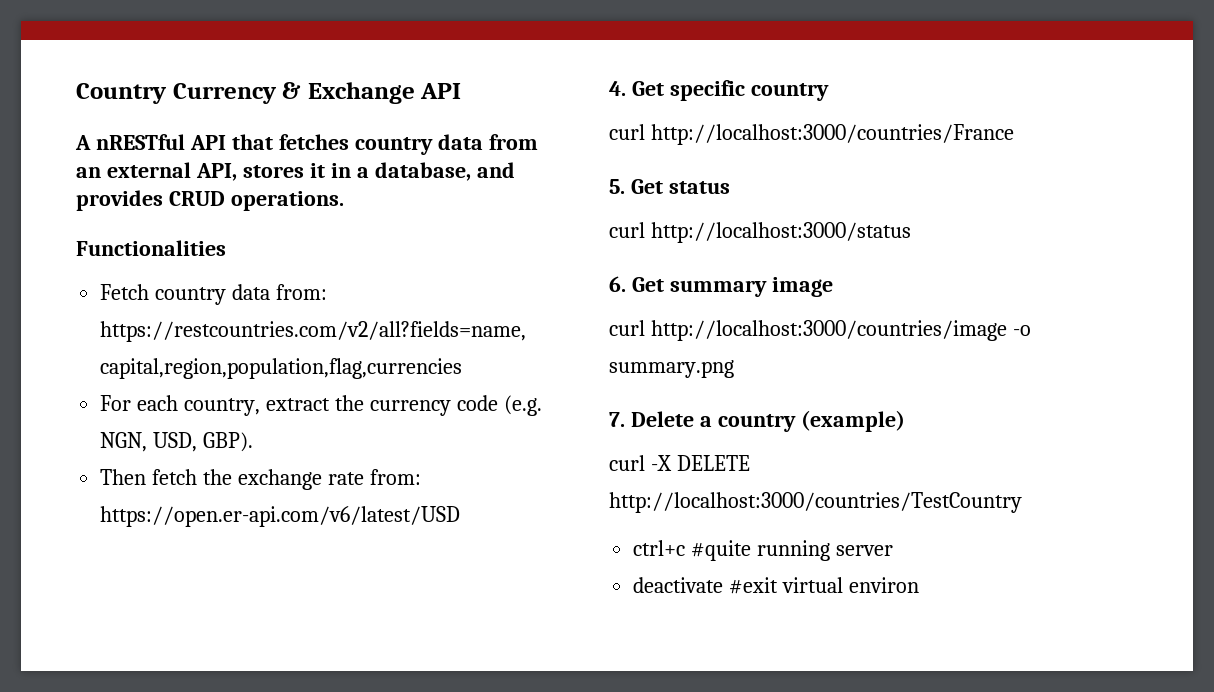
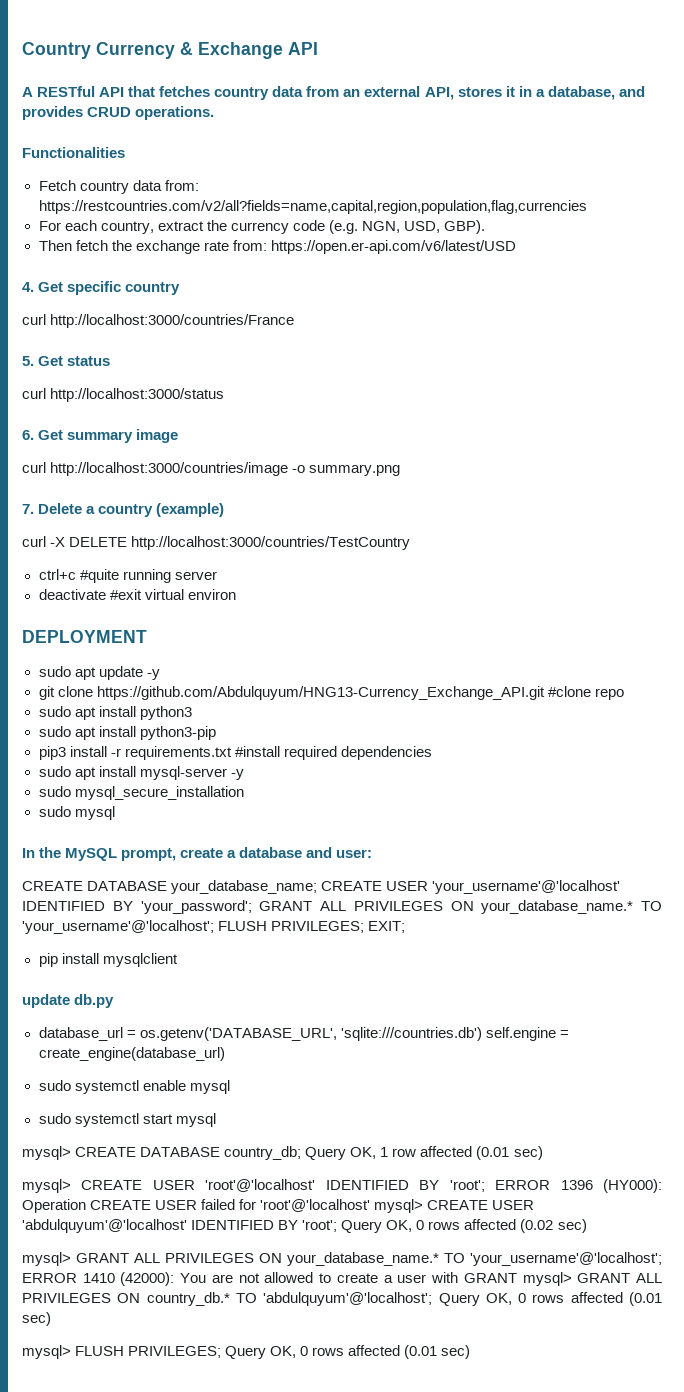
- A nRESTful API that fetches country data from an external API, stores it in a database, and provides CRUD operations.
+ A RESTful API that fetches country data from an external API, stores it in a database, and provides CRUD operations.
+ DEPLOYMENT
+ sudo apt update -y
+ git clone https://github.com/Abdulquyum/HNG13-Currency_Exchange_API.git #clone repo
+ sudo apt install python3
+ sudo apt install python3-pip
+ pip3 install -r requirements.txt #install required dependencies
+ sudo apt install mysql-server -y
+ sudo mysql_secure_installation
+ sudo mysql
+ In the MySQL prompt, create a database and user:
+ CREATE DATABASE your_database_name; CREATE USER 'your_username'@'localhost' IDENTIFIED BY 'your_password'; GRANT ALL PRIVILEGES ON your_database_name.* TO 'your_username'@'localhost'; FLUSH PRIVILEGES; EXIT;
+ pip install mysqlclient
+ update db.py
+ database_url = os.getenv('DATABASE_URL', 'sqlite:///countries.db') self.engine = create_engine(database_url)
+ sudo systemctl enable mysql
+ sudo systemctl start mysql
+ mysql> CREATE DATABASE country_db; Query OK, 1 row affected (0.01 sec)
+ mysql> CREATE USER 'root'@'localhost' IDENTIFIED BY 'root'; ERROR 1396 (HY000): Operation CREATE USER failed for 'root'@'localhost' mysql> CREATE USER 'abdulquyum'@'localhost' IDENTIFIED BY 'root'; Query OK, 0 rows affected (0.02 sec)
+ mysql> GRANT ALL PRIVILEGES ON your_database_name.* TO 'your_username'@'localhost'; ERROR 1410 (42000): You are not allowed to create a user with GRANT mysql> GRANT ALL PRIVILEGES ON country_db.* TO 'abdulquyum'@'localhost'; Query OK, 0 rows affected (0.01 sec)
+ mysql> FLUSH PRIVILEGES; Query OK, 0 rows affected (0.01 sec)

